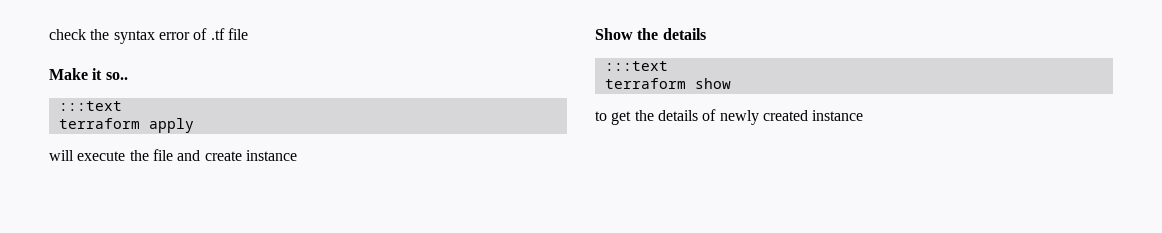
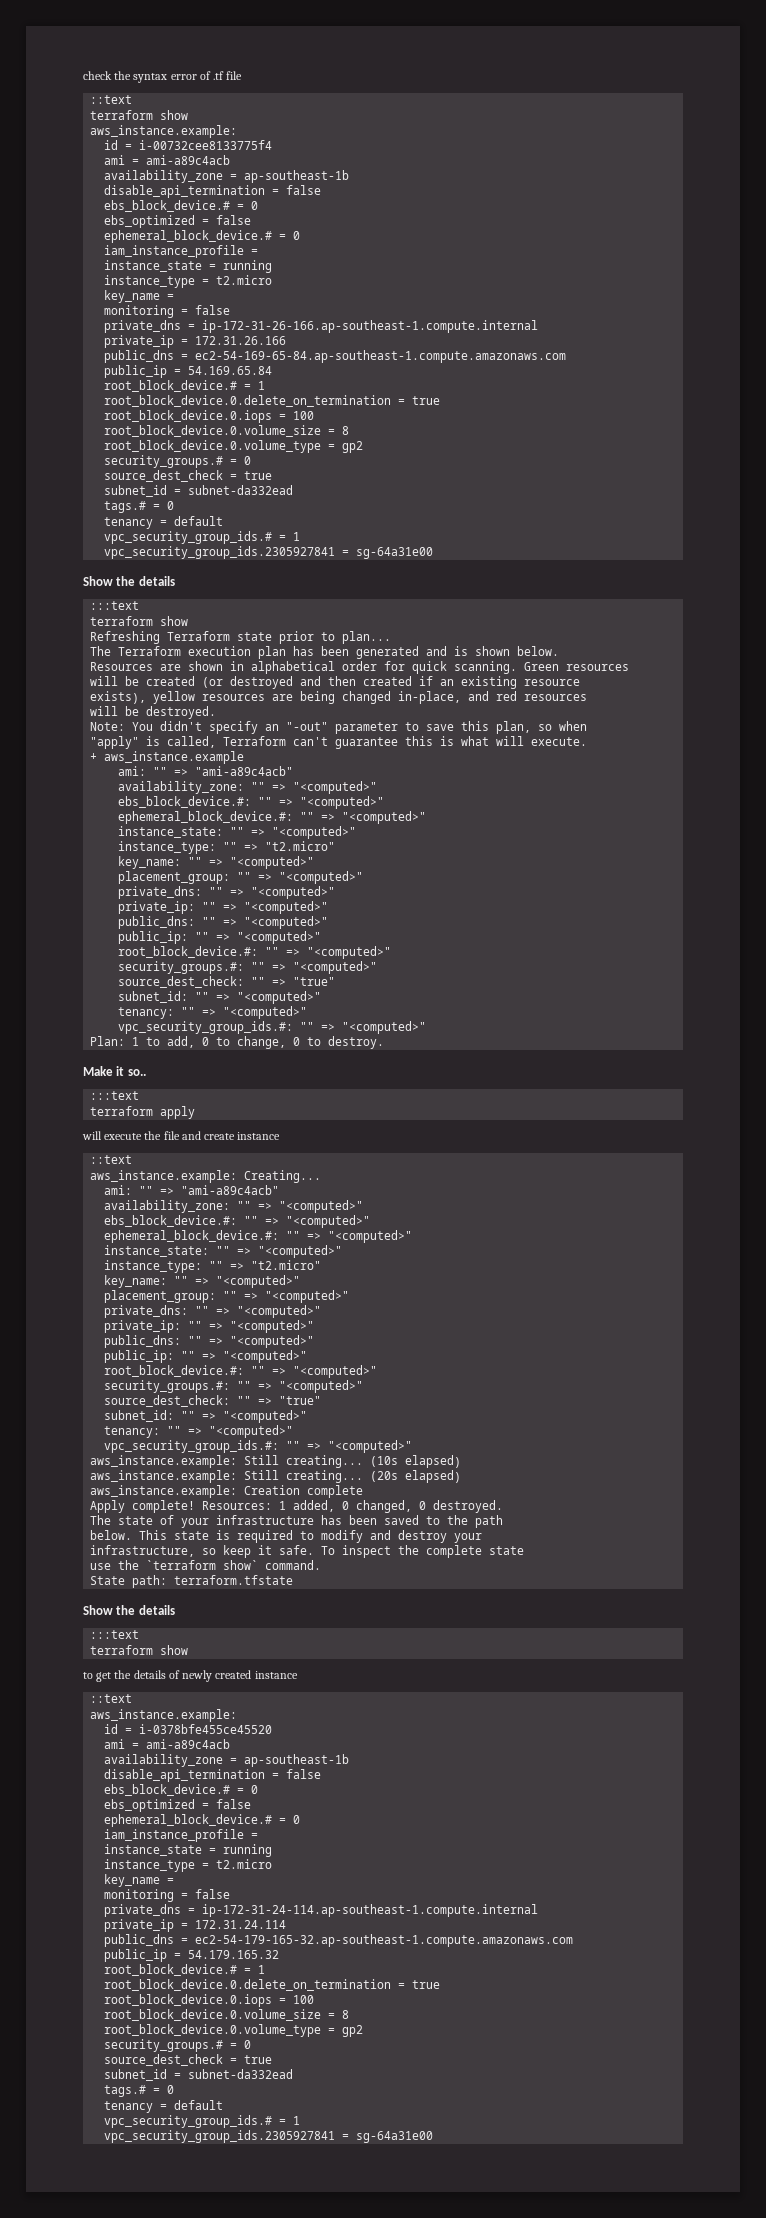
  check the syntax error of .tf file
+ ::text
+ terraform show
+ aws_instance.example:
+ id = i-00732cee8133775f4
+ ami = ami-a89c4acb
+ availability_zone = ap-southeast-1b
+ disable_api_termination = false
+ ebs_block_device.# = 0
+ ebs_optimized = false
+ ephemeral_block_device.# = 0
+ iam_instance_profile =
+ instance_state = running
+ instance_type = t2.micro
+ key_name =
+ monitoring = false
+ private_dns = ip-172-31-26-166.ap-southeast-1.compute.internal
+ private_ip = 172.31.26.166
+ public_dns = ec2-54-169-65-84.ap-southeast-1.compute.amazonaws.com
+ public_ip = 54.169.65.84
+ root_block_device.# = 1
+ root_block_device.0.delete_on_termination = true
+ root_block_device.0.iops = 100
+ root_block_device.0.volume_size = 8
+ root_block_device.0.volume_type = gp2
+ security_groups.# = 0
+ source_dest_check = true
+ subnet_id = subnet-da332ead
+ tags.# = 0
+ tenancy = default
+ vpc_security_group_ids.# = 1
+ vpc_security_group_ids.2305927841 = sg-64a31e00
+ Show the details
+ :::text
+ terraform show
+ Refreshing Terraform state prior to plan...
+ The Terraform execution plan has been generated and is shown below.
+ Resources are shown in alphabetical order for quick scanning. Green resources
+ will be created (or destroyed and then created if an existing resource
+ exists), yellow resources are being changed in-place, and red resources
+ will be destroyed.
+ Note: You didn't specify an "-out" parameter to save this plan, so when
+ "apply" is called, Terraform can't guarantee this is what will execute.
+ + aws_instance.example
+ ami: "" => "ami-a89c4acb"
+ availability_zone: "" => "<computed>"
+ ebs_block_device.#: "" => "<computed>"
+ ephemeral_block_device.#: "" => "<computed>"
+ instance_state: "" => "<computed>"
+ instance_type: "" => "t2.micro"
+ key_name: "" => "<computed>"
+ placement_group: "" => "<computed>"
+ private_dns: "" => "<computed>"
+ private_ip: "" => "<computed>"
+ public_dns: "" => "<computed>"
+ public_ip: "" => "<computed>"
+ root_block_device.#: "" => "<computed>"
+ security_groups.#: "" => "<computed>"
+ source_dest_check: "" => "true"
+ subnet_id: "" => "<computed>"
+ tenancy: "" => "<computed>"
+ vpc_security_group_ids.#: "" => "<computed>"
+ Plan: 1 to add, 0 to change, 0 to destroy.
  will execute the file and create instance
+ ::text
+ aws_instance.example: Creating...
+ ami: "" => "ami-a89c4acb"
+ availability_zone: "" => "<computed>"
+ ebs_block_device.#: "" => "<computed>"
+ ephemeral_block_device.#: "" => "<computed>"
+ instance_state: "" => "<computed>"
+ instance_type: "" => "t2.micro"
+ key_name: "" => "<computed>"
+ placement_group: "" => "<computed>"
+ private_dns: "" => "<computed>"
+ private_ip: "" => "<computed>"
+ public_dns: "" => "<computed>"
+ public_ip: "" => "<computed>"
+ root_block_device.#: "" => "<computed>"
+ security_groups.#: "" => "<computed>"
+ source_dest_check: "" => "true"
+ subnet_id: "" => "<computed>"
+ tenancy: "" => "<computed>"
+ vpc_security_group_ids.#: "" => "<computed>"
+ aws_instance.example: Still creating... (10s elapsed)
+ aws_instance.example: Still creating... (20s elapsed)
+ aws_instance.example: Creation complete
+ Apply complete! Resources: 1 added, 0 changed, 0 destroyed.
+ The state of your infrastructure has been saved to the path
+ below. This state is required to modify and destroy your
+ infrastructure, so keep it safe. To inspect the complete state
+ use the `terraform show` command.
+ State path: terraform.tfstate
  to get the details of newly created instance
+ ::text
+ aws_instance.example:
+ id = i-0378bfe455ce45520
+ ami = ami-a89c4acb
+ availability_zone = ap-southeast-1b
+ disable_api_termination = false
+ ebs_block_device.# = 0
+ ebs_optimized = false
+ ephemeral_block_device.# = 0
+ iam_instance_profile =
+ instance_state = running
+ instance_type = t2.micro
+ key_name =
+ monitoring = false
+ private_dns = ip-172-31-24-114.ap-southeast-1.compute.internal
+ private_ip = 172.31.24.114
+ public_dns = ec2-54-179-165-32.ap-southeast-1.compute.amazonaws.com
+ public_ip = 54.179.165.32
+ root_block_device.# = 1
+ root_block_device.0.delete_on_termination = true
+ root_block_device.0.iops = 100
+ root_block_device.0.volume_size = 8
+ root_block_device.0.volume_type = gp2
+ security_groups.# = 0
+ source_dest_check = true
+ subnet_id = subnet-da332ead
+ tags.# = 0
+ tenancy = default
+ vpc_security_group_ids.# = 1
+ vpc_security_group_ids.2305927841 = sg-64a31e00

